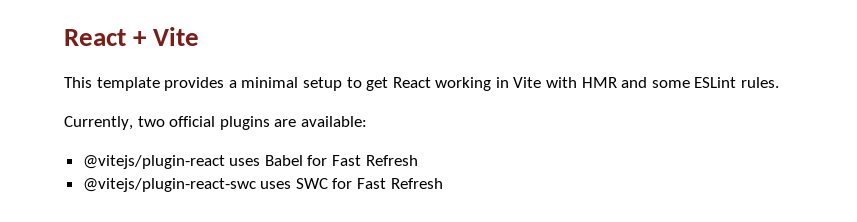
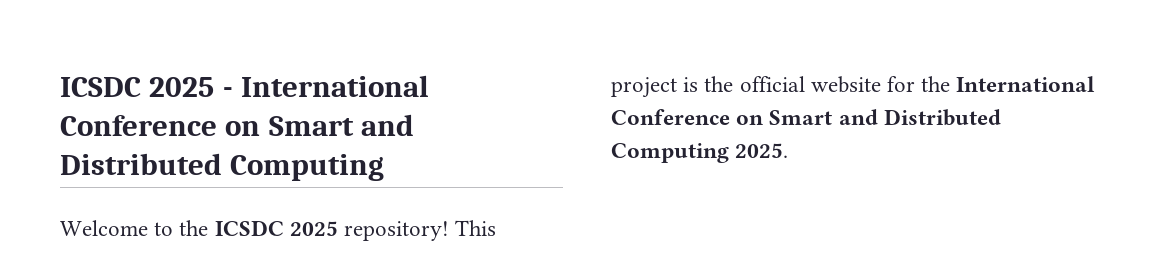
- React + Vite
- This template provides a minimal setup to get React working in Vite with HMR and some ESLint rules.
- Currently, two official plugins are available:
- @vitejs/plugin-react uses Babel for Fast Refresh
- @vitejs/plugin-react-swc uses SWC for Fast Refresh
+ ICSDC 2025 - International Conference on Smart and Distributed Computing
+ Welcome to the ICSDC 2025 repository! This project is the official website for the International Conference on Smart and Distributed Computing 2025.

